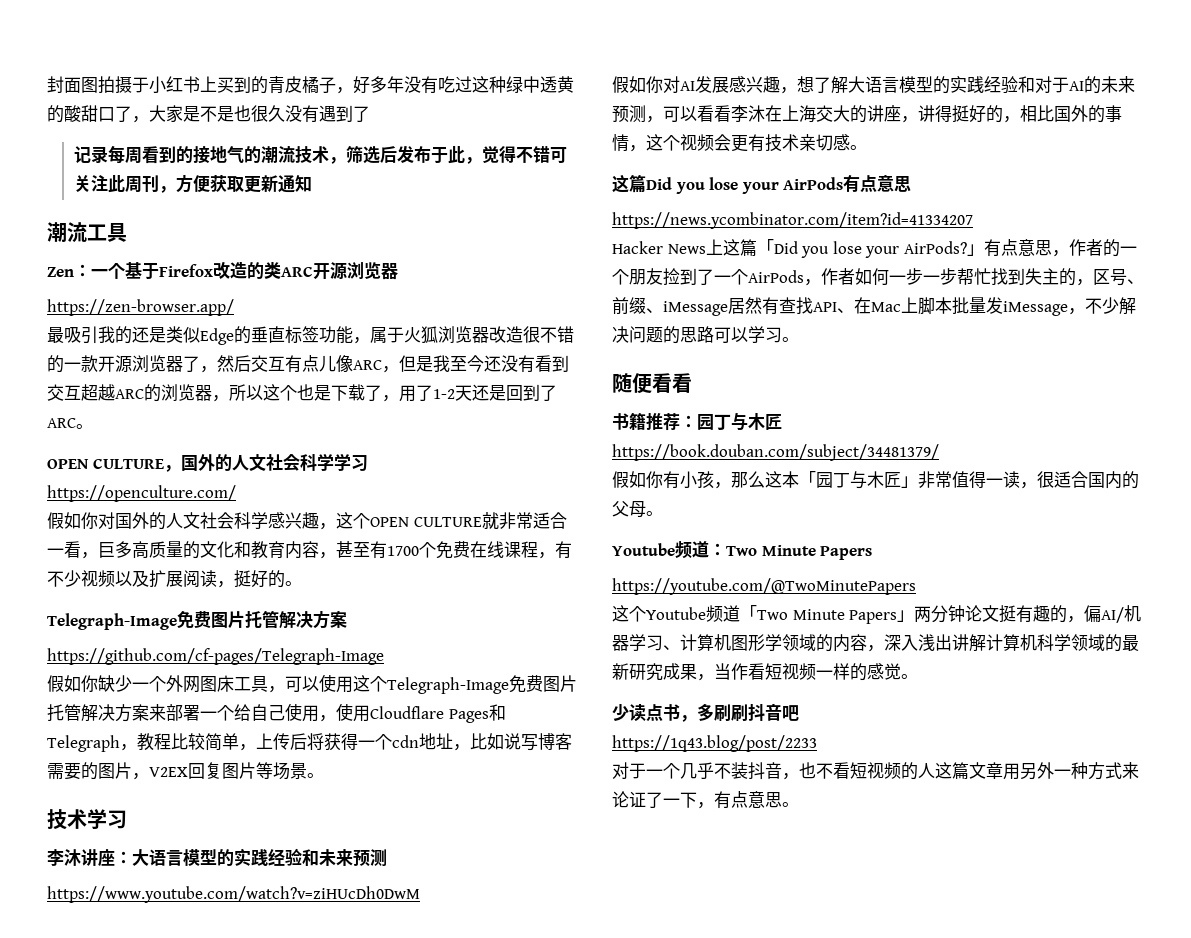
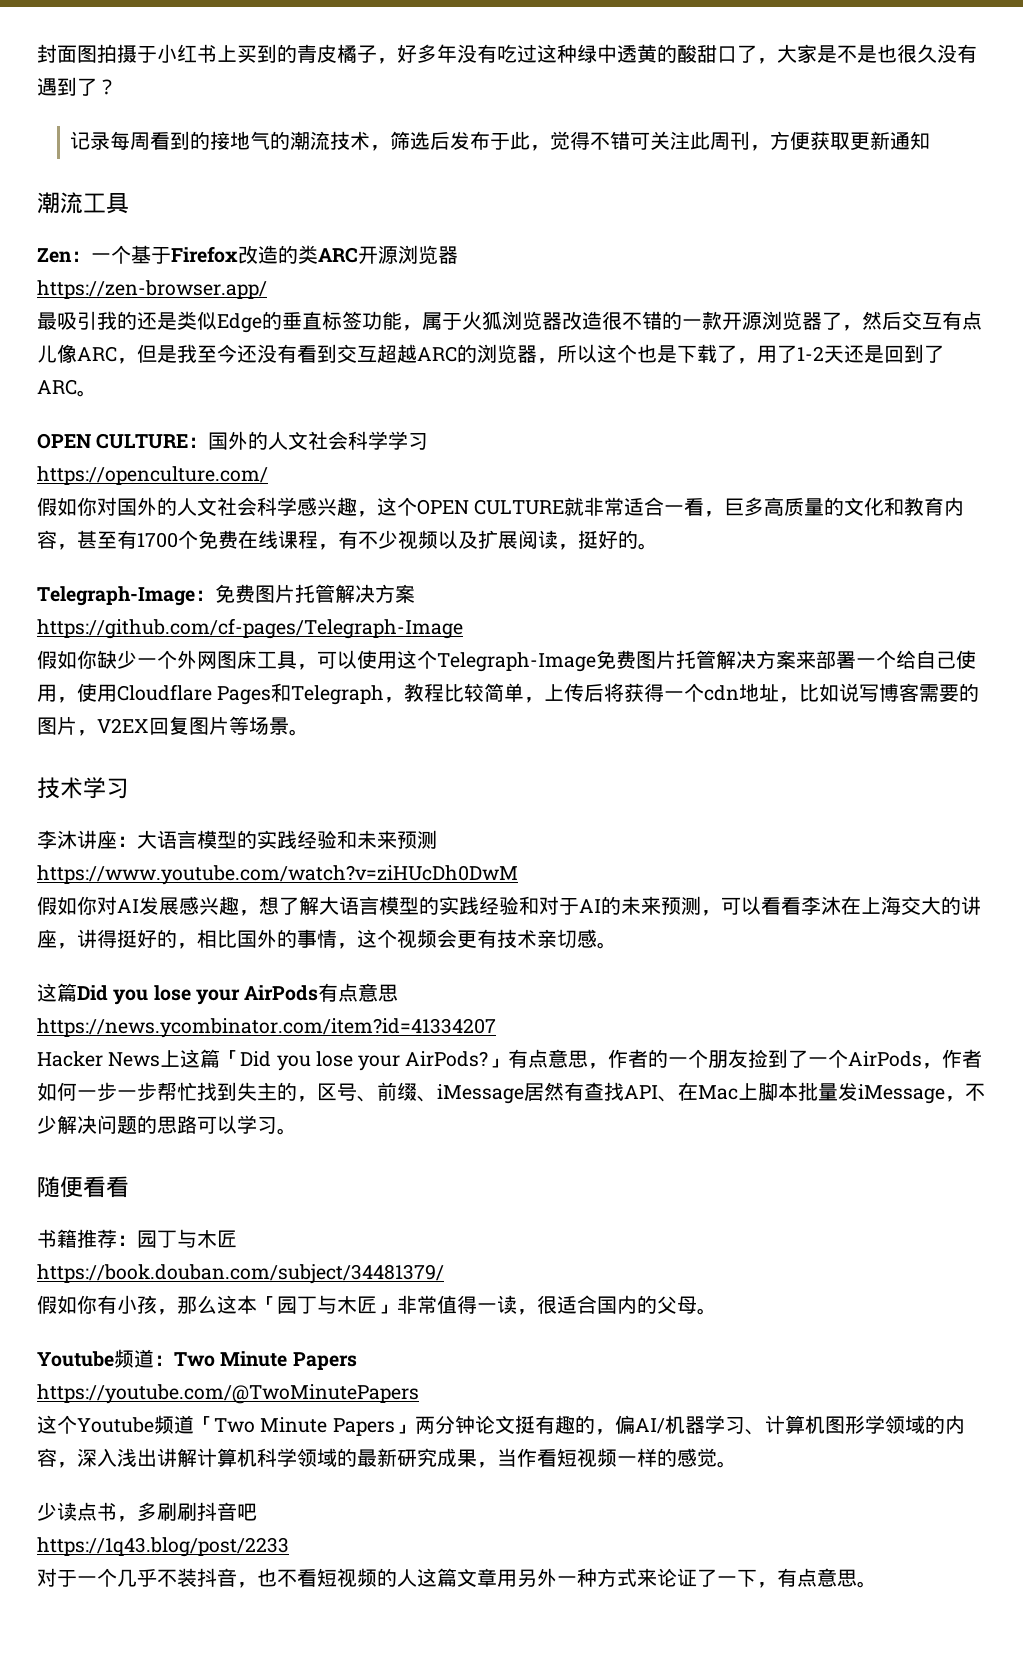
- 封面图拍摄于小红书上买到的青皮橘子，好多年没有吃过这种绿中透黄的酸甜口了，大家是不是也很久没有遇到了
+ 封面图拍摄于小红书上买到的青皮橘子，好多年没有吃过这种绿中透黄的酸甜口了，大家是不是也很久没有遇到了？
- OPEN CULTURE，国外的人文社会科学学习
+ OPEN CULTURE：国外的人文社会科学学习
  假如你对国外的人文社会科学感兴趣，这个OPEN CULTURE就非常适合一看，巨多高质量的文化和教育内容，甚至有1700个免费在线课程，有不少视频以及扩展阅读，挺好的。
- Telegraph-Image免费图片托管解决方案
+ Telegraph-Image：免费图片托管解决方案

